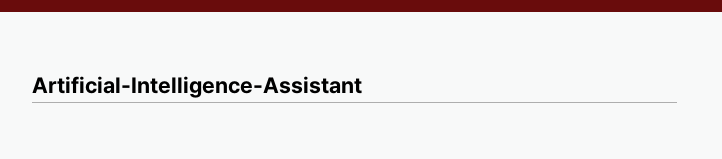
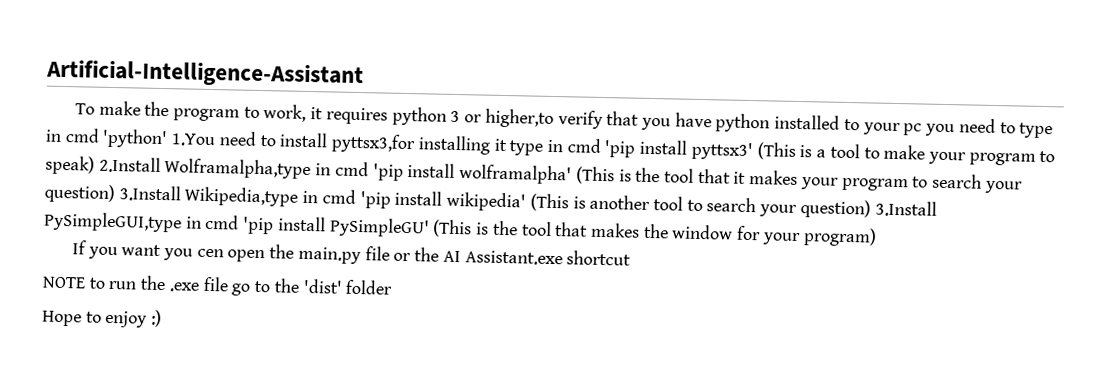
+ To make the program to work, it requires python 3 or higher,to verify that you have python installed to your pc you need to type in cmd 'python' 1.You need to install pyttsx3,for installing it type in cmd 'pip install pyttsx3' (This is a tool to make your program to speak) 2.Install Wolframalpha,type in cmd 'pip install wolframalpha' (This is the tool that it makes your program to search your question) 3.Install Wikipedia,type in cmd 'pip install wikipedia' (This is another tool to search your question) 3.Install PySimpleGUI,type in cmd 'pip install PySimpleGU' (This is the tool that makes the window for your program)
+ If you want you cen open the main.py file or the AI Assistant.exe shortcut
+ NOTE to run the .exe file go to the 'dist' folder
+ Hope to enjoy :)

